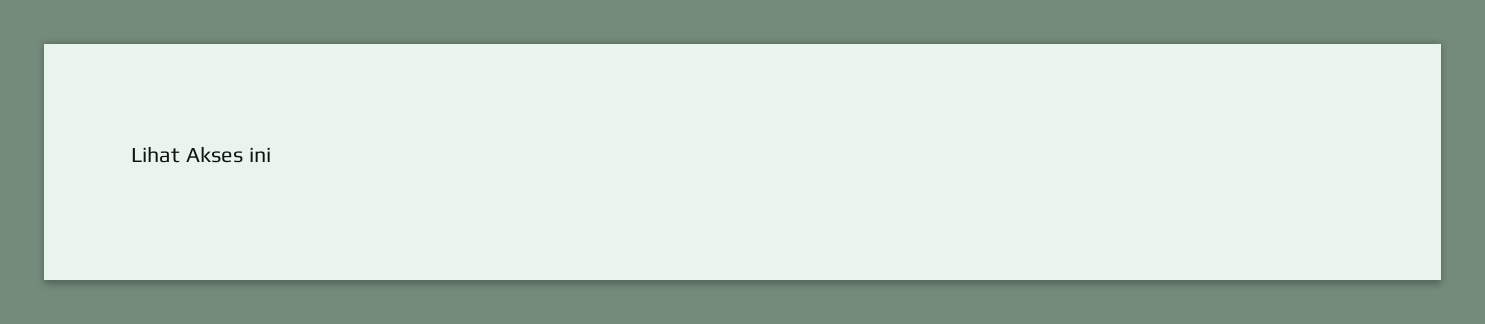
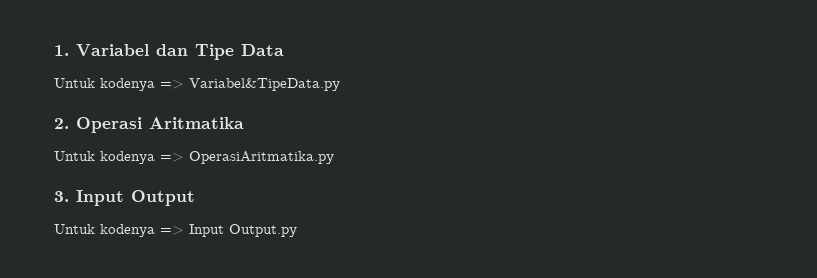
- Lihat Akses ini
+ 1. Variabel dan Tipe Data
+ Untuk kodenya => Variabel&TipeData.py
+ 2. Operasi Aritmatika
+ Untuk kodenya => OperasiAritmatika.py
+ 3. Input Output
+ Untuk kodenya => Input Output.py

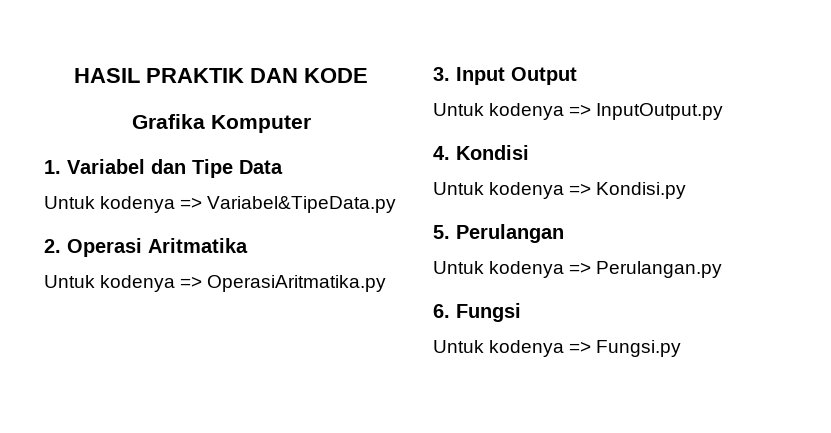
+ HASIL PRAKTIK DAN KODE
+ Grafika Komputer
- Untuk kodenya => Input Output.py
+ Untuk kodenya => InputOutput.py
+ 4. Kondisi
+ Untuk kodenya => Kondisi.py
+ 5. Perulangan
+ Untuk kodenya => Perulangan.py
+ 6. Fungsi
+ Untuk kodenya => Fungsi.py

